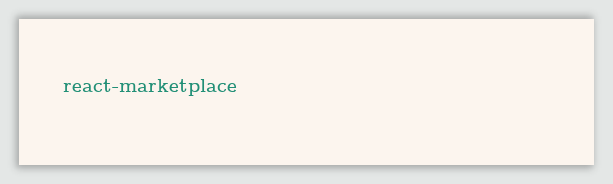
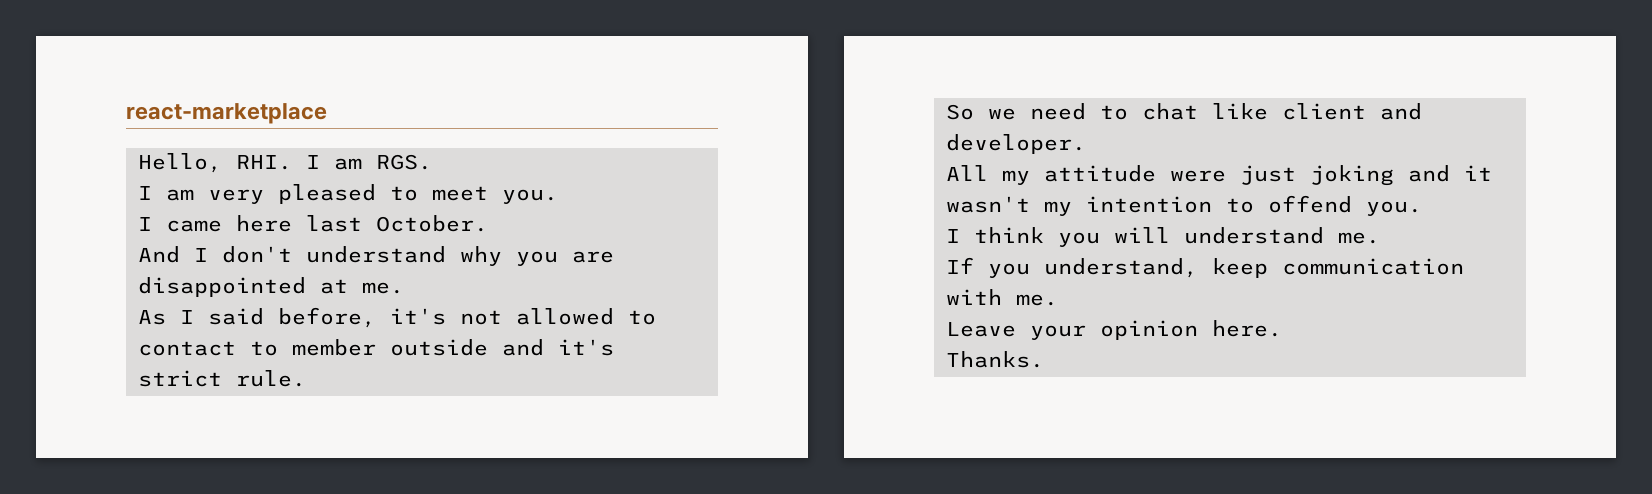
+ Hello, RHI. I am RGS.
+ I am very pleased to meet you.
+ I came here last October.
+ And I don't understand why you are disappointed at me.
+ As I said before, it's not allowed to contact to member outside and it's strict rule.
+ So we need to chat like client and developer.
+ All my attitude were just joking and it wasn't my intention to offend you.
+ I think you will understand me.
+ If you understand, keep communication with me.
+ Leave your opinion here.
+ Thanks.

